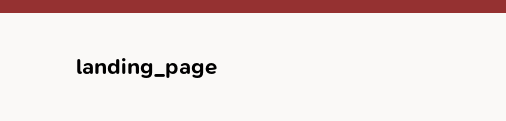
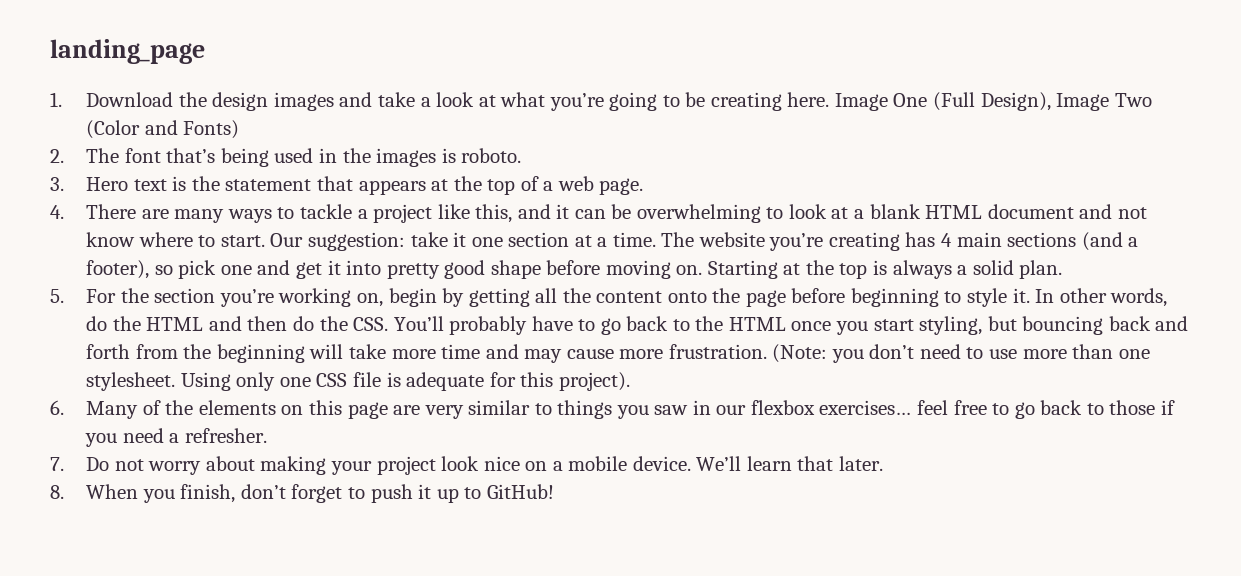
+ 1. Download the design images and take a look at what you’re going to be creating here. Image One (Full Design), Image Two (Color and Fonts)
+ 2. The font that’s being used in the images is roboto.
+ 3. Hero text is the statement that appears at the top of a web page.
+ 4. There are many ways to tackle a project like this, and it can be overwhelming to look at a blank HTML document and not know where to start. Our suggestion: take it one section at a time. The website you’re creating has 4 main sections (and a footer), so pick one and get it into pretty good shape before moving on. Starting at the top is always a solid plan.
+ 5. For the section you’re working on, begin by getting all the content onto the page before beginning to style it. In other words, do the HTML and then do the CSS. You’ll probably have to go back to the HTML once you start styling, but bouncing back and forth from the beginning will take more time and may cause more frustration. (Note: you don’t need to use more than one stylesheet. Using only one CSS file is adequate for this project).
+ 6. Many of the elements on this page are very similar to things you saw in our flexbox exercises… feel free to go back to those if you need a refresher.
+ 7. Do not worry about making your project look nice on a mobile device. We’ll learn that later.
+ 8. When you finish, don’t forget to push it up to GitHub!

